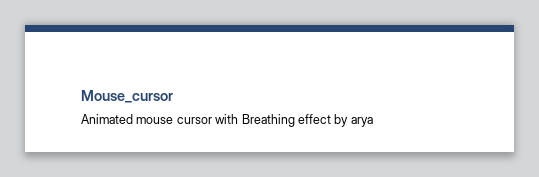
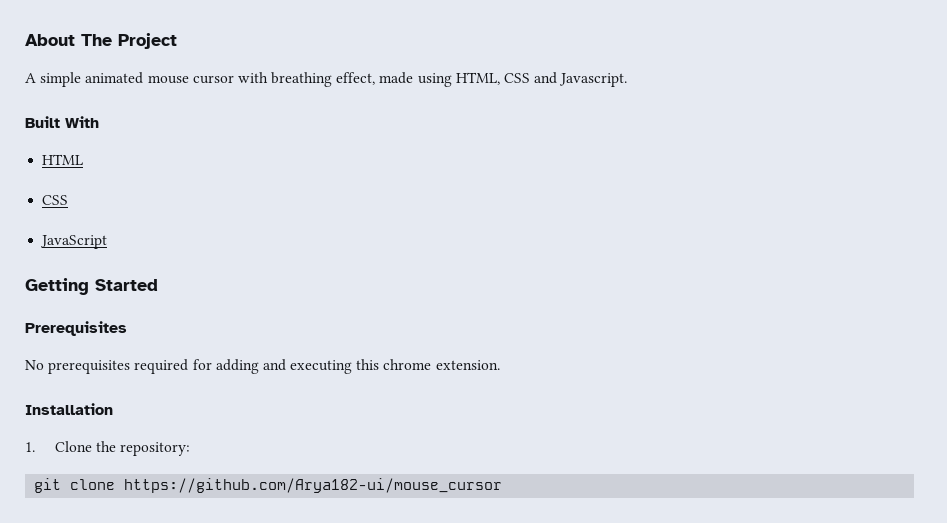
- Mouse_cursor
- Animated mouse cursor with Breathing effect by arya
+ About The Project
+ A simple animated mouse cursor with breathing effect, made using HTML, CSS and Javascript.
+ Built With
+ HTML
+ CSS
+ JavaScript
+ Getting Started
+ Prerequisites
+ No prerequisites required for adding and executing this chrome extension.
+ Installation
+ 1. Clone the repository:
+ git clone https://github.com/Arya182-ui/mouse_cursor

